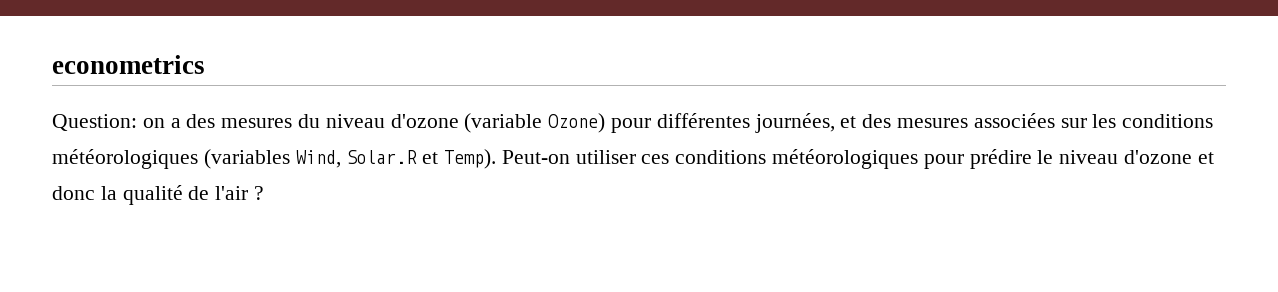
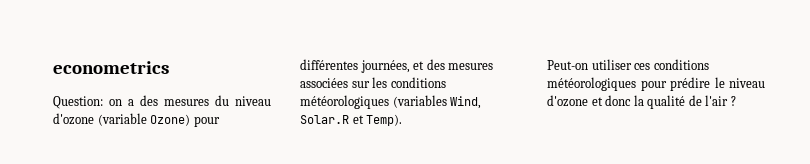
- Question: on a des mesures du niveau d'ozone (variable Ozone) pour différentes journées, et des mesures associées sur les conditions météorologiques (variables Wind, Solar.R et Temp). Peut-on utiliser ces conditions météorologiques pour prédire le niveau d'ozone et donc la qualité de l'air ?
+ Question: on a des mesures du niveau d'ozone (variable Ozone) pour différentes journées, et des mesures associées sur les conditions météorologiques (variables Wind, Solar.R et Temp).
+ Peut-on utiliser ces conditions météorologiques pour prédire le niveau d'ozone et donc la qualité de l'air ?

